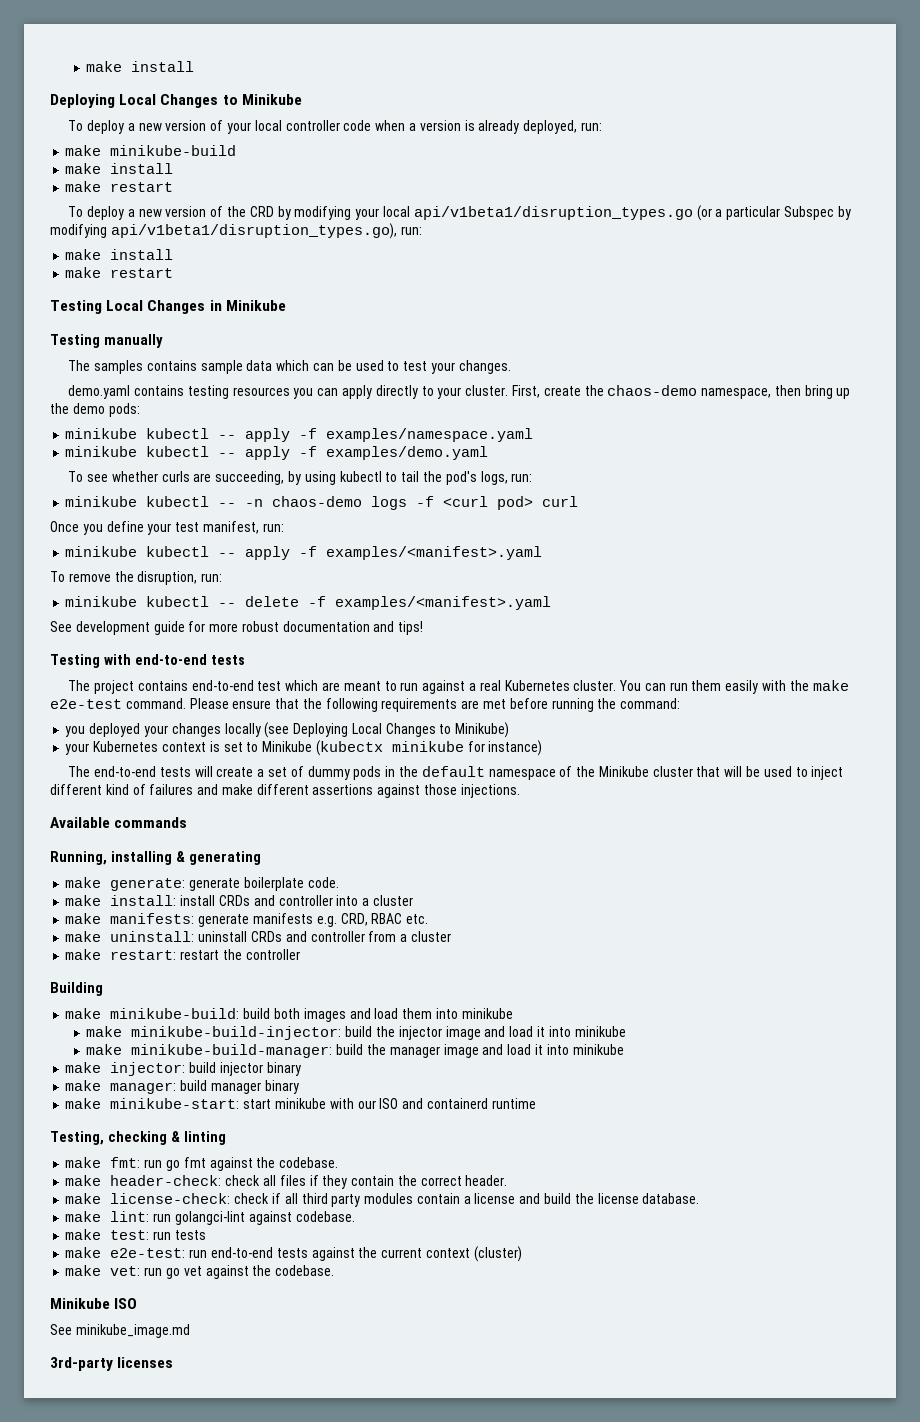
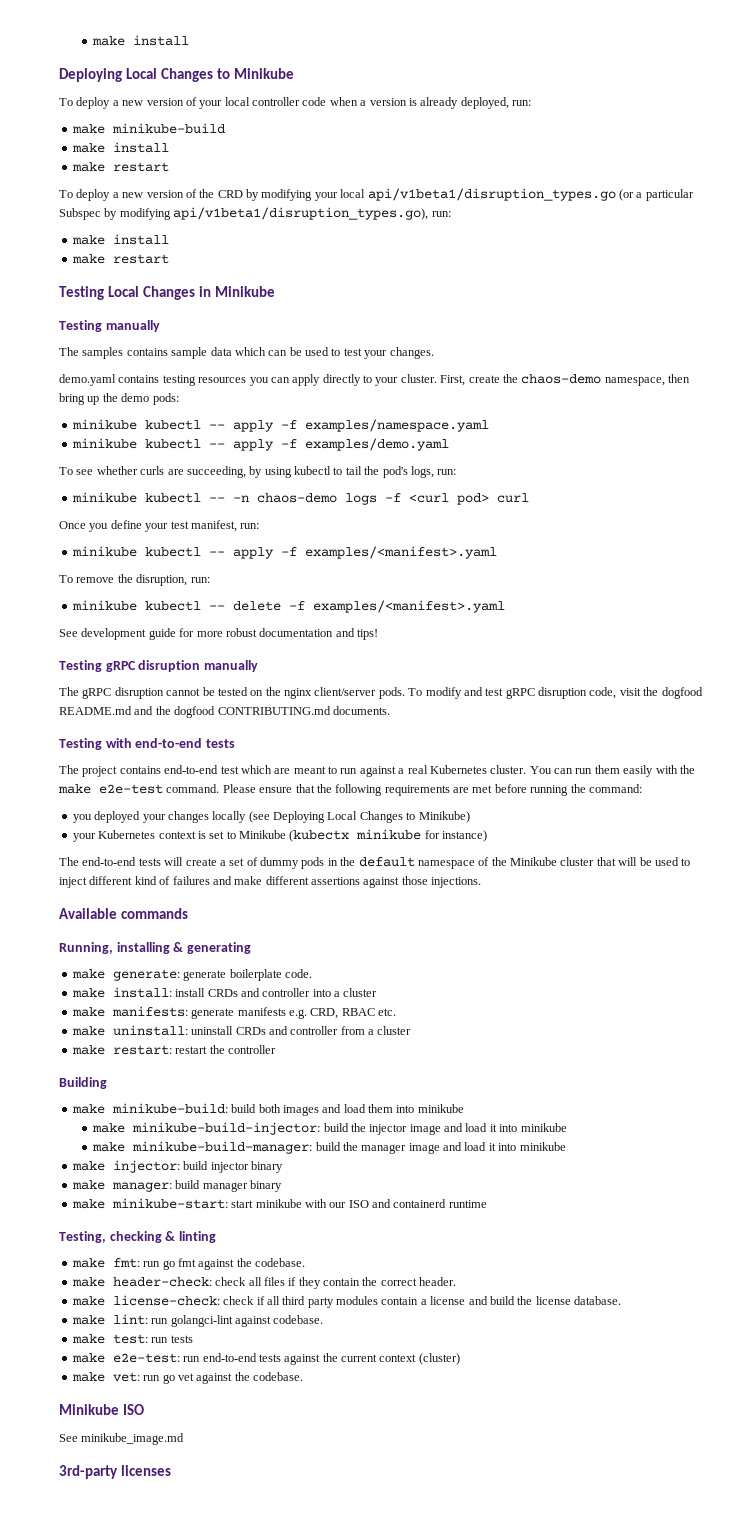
+ Testing gRPC disruption manually
+ The gRPC disruption cannot be tested on the nginx client/server pods. To modify and test gRPC disruption code, visit the dogfood README.md and the dogfood CONTRIBUTING.md documents.

